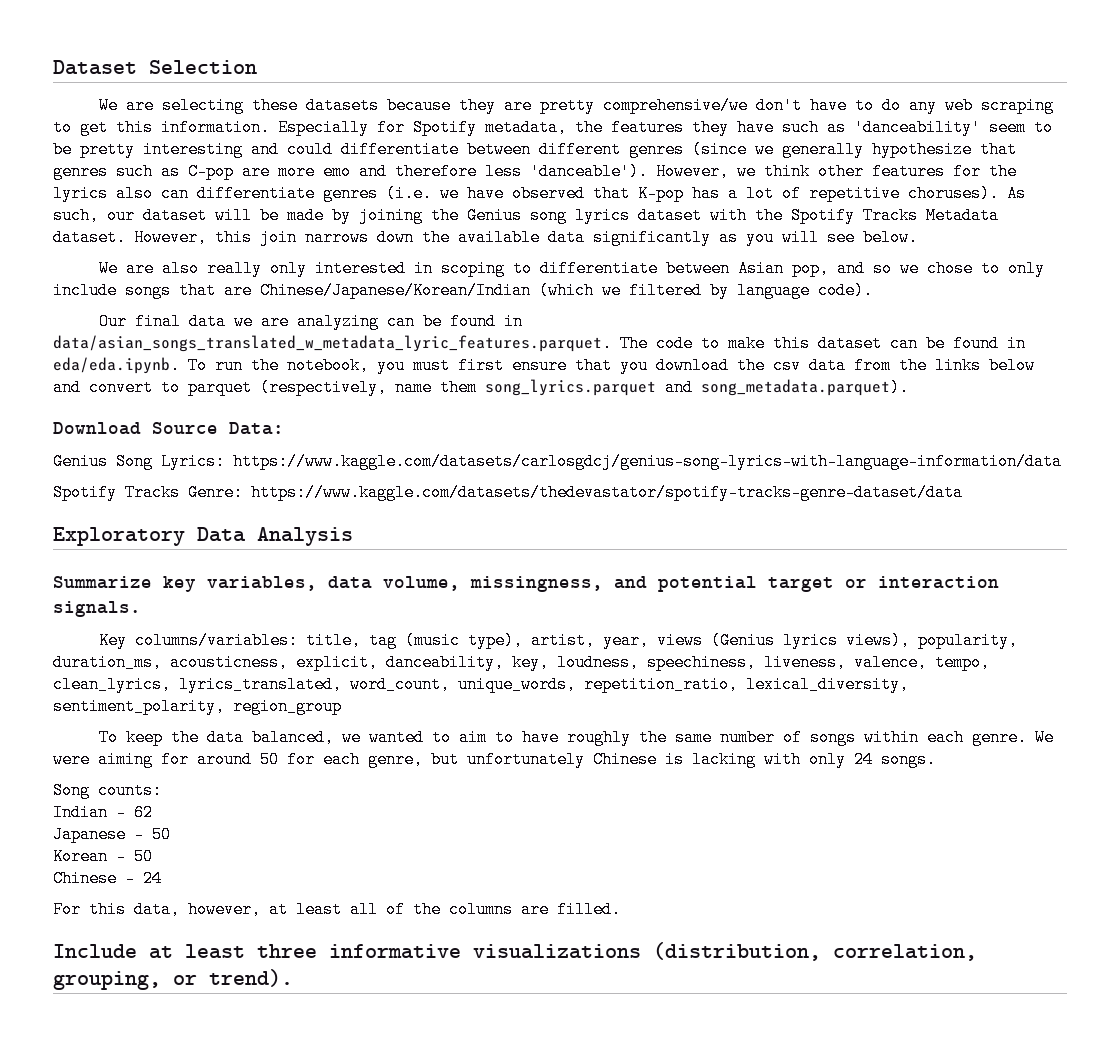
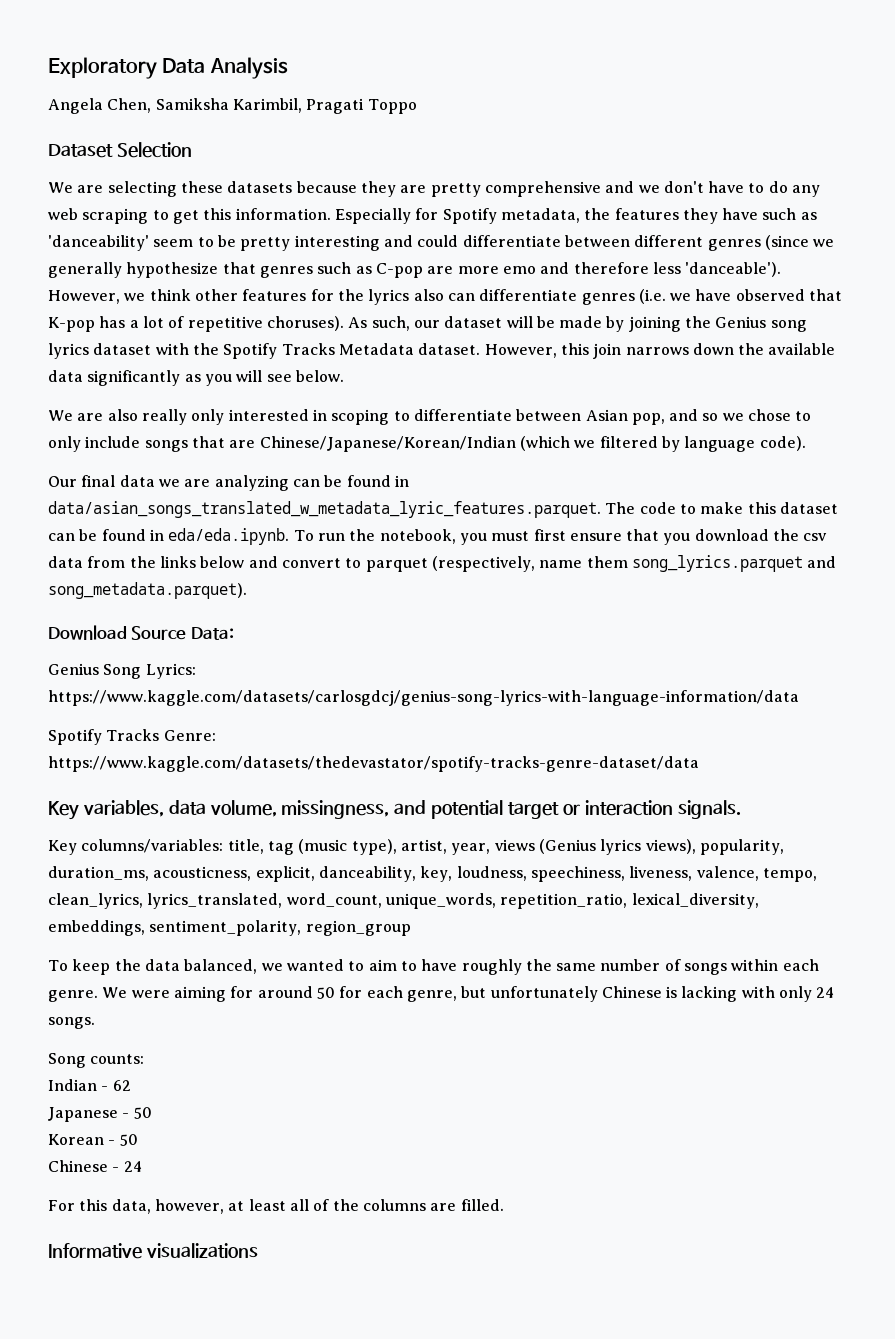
+ Exploratory Data Analysis
+ Angela Chen, Samiksha Karimbil, Pragati Toppo
- We are selecting these datasets because they are pretty comprehensive/we don't have to do any web scraping to get this information.
+ We are selecting these datasets because they are pretty comprehensive and we don't have to do any web scraping to get this information.
- Exploratory Data Analysis
- Summarize key variables, data volume, missingness, and potential target or interaction signals.
+ Key variables, data volume, missingness, and potential target or interaction signals.
- Key columns/variables: title, tag (music type), artist, year, views (Genius lyrics views), popularity, duration_ms, acousticness, explicit, danceability, key, loudness, speechiness, liveness, valence, tempo, clean_lyrics, lyrics_translated, word_count, unique_words, repetition_ratio, lexical_diversity, sentiment_polarity, region_group
+ Key columns/variables: title, tag (music type), artist, year, views (Genius lyrics views), popularity, duration_ms, acousticness, explicit, danceability, key, loudness, speechiness, liveness, valence, tempo, clean_lyrics, lyrics_translated, word_count, unique_words, repetition_ratio, lexical_diversity, embeddings, sentiment_polarity, region_group
- Include at least three informative visualizations (distribution, correlation, grouping, or trend).
+ Informative visualizations

